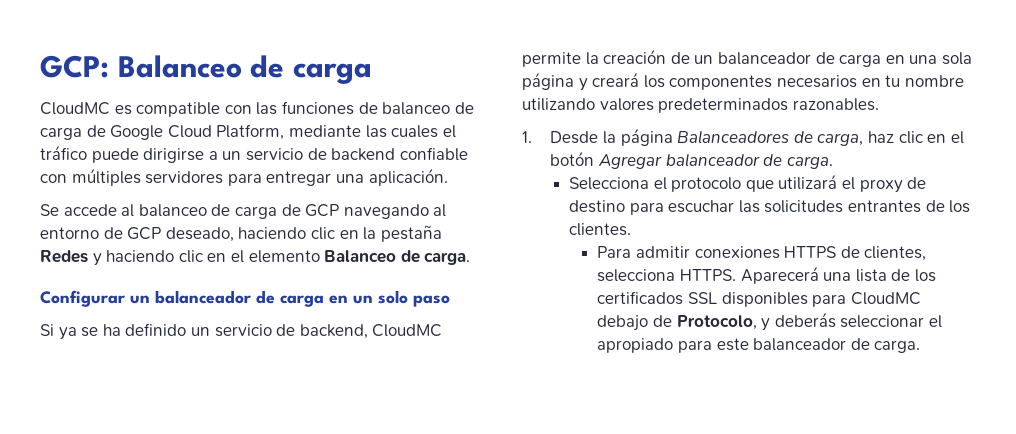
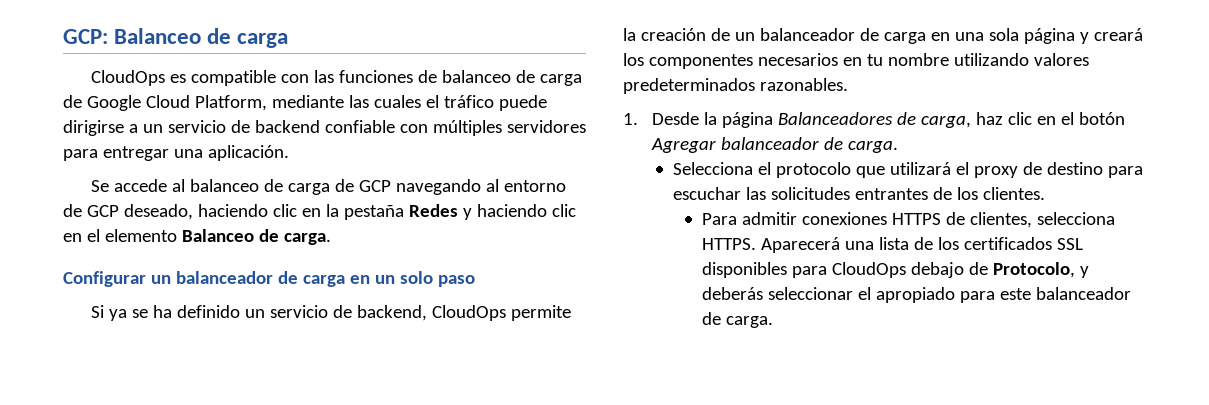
- CloudMC es compatible con las funciones de balanceo de carga de Google Cloud Platform, mediante las cuales el tráfico puede dirigirse a un servicio de backend confiable con múltiples servidores para entregar una aplicación.
+ CloudOps es compatible con las funciones de balanceo de carga de Google Cloud Platform, mediante las cuales el tráfico puede dirigirse a un servicio de backend confiable con múltiples servidores para entregar una aplicación.
- Si ya se ha definido un servicio de backend, CloudMC permite la creación de un balanceador de carga en una sola página y creará los componentes necesarios en tu nombre utilizando valores predeterminados razonables.
+ Si ya se ha definido un servicio de backend, CloudOps permite la creación de un balanceador de carga en una sola página y creará los componentes necesarios en tu nombre utilizando valores predeterminados razonables.
- Aparecerá una lista de los certificados SSL disponibles para CloudMC debajo de Protocolo, y deberás seleccionar el apropiado para este balanceador de carga.
+ Aparecerá una lista de los certificados SSL disponibles para CloudOps debajo de Protocolo, y deberás seleccionar el apropiado para este balanceador de carga.

